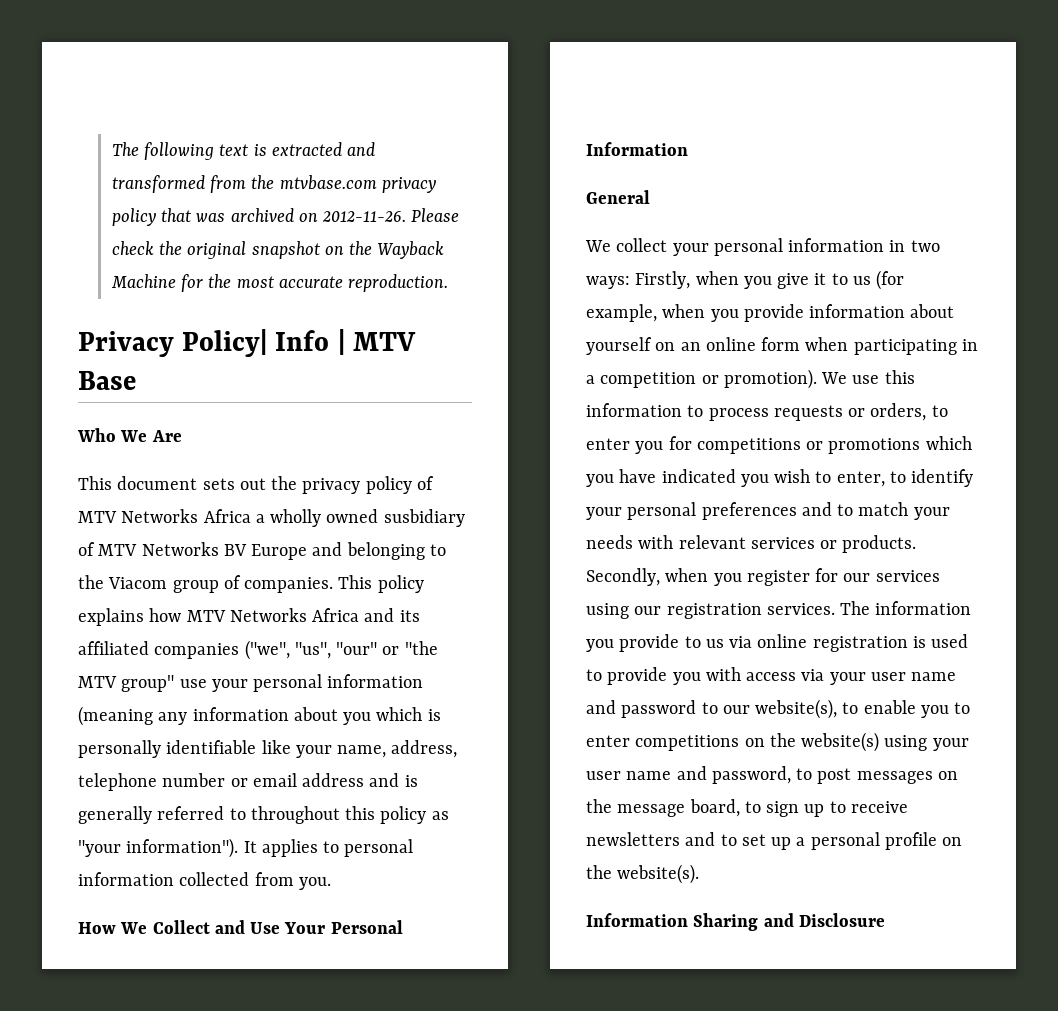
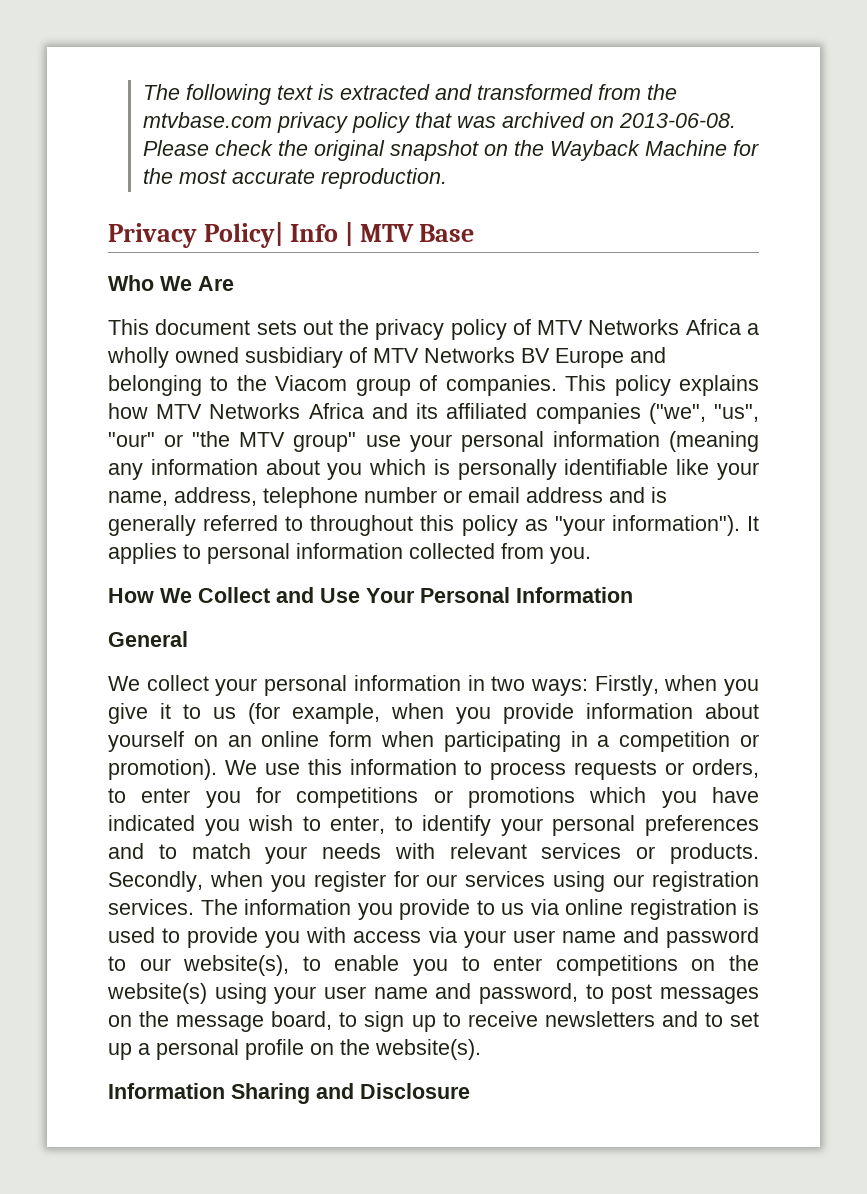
- The following text is extracted and transformed from the mtvbase.com privacy policy that was archived on 2012-11-26.
+ The following text is extracted and transformed from the mtvbase.com privacy policy that was archived on 2013-06-08.

